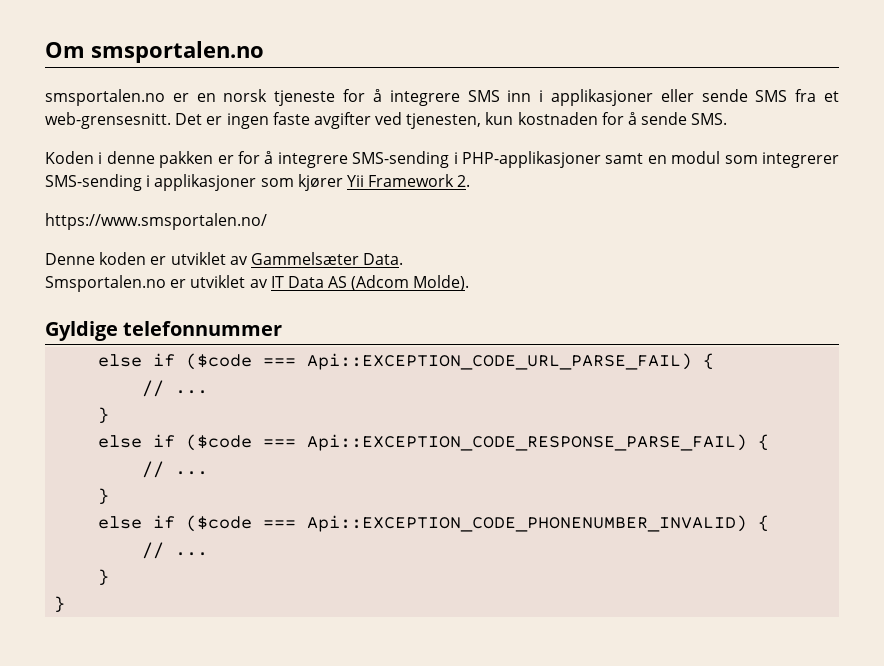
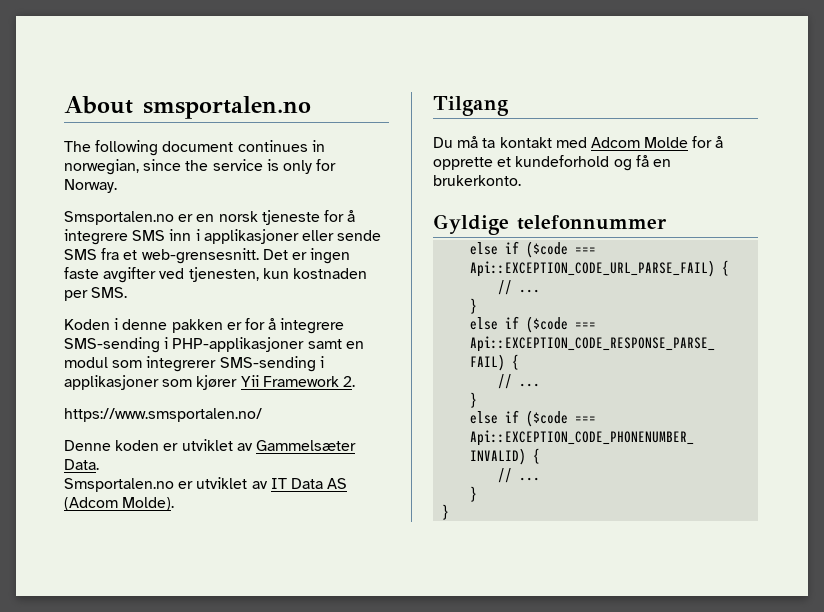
- Om smsportalen.no
+ About smsportalen.no
- smsportalen.no er en norsk tjeneste for å integrere SMS inn i applikasjoner eller sende SMS fra et web-grensesnitt.
+ The following document continues in norwegian, since the service is only for Norway.
+ Smsportalen.no er en norsk tjeneste for å integrere SMS inn i applikasjoner eller sende SMS fra et web-grensesnitt.
- Det er ingen faste avgifter ved tjenesten, kun kostnaden for å sende SMS.
+ Det er ingen faste avgifter ved tjenesten, kun kostnaden per SMS.
+ Tilgang
+ Du må ta kontakt med Adcom Molde for å opprette et kundeforhold og få en brukerkonto.

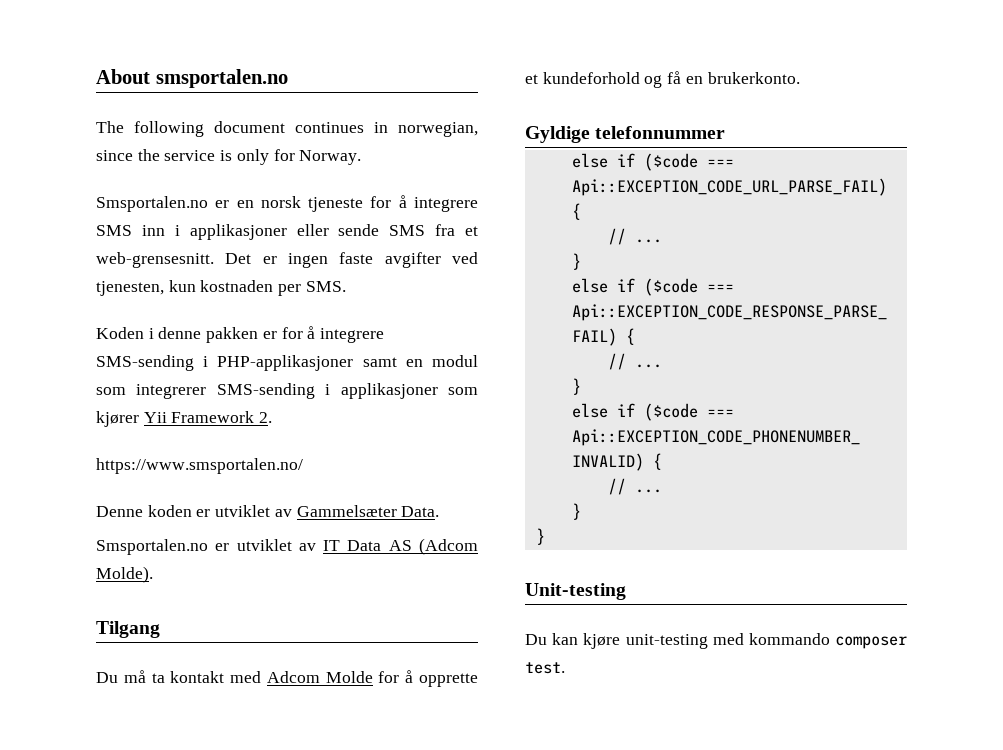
+ Unit-testing
+ Du kan kjøre unit-testing med kommando composer test.

